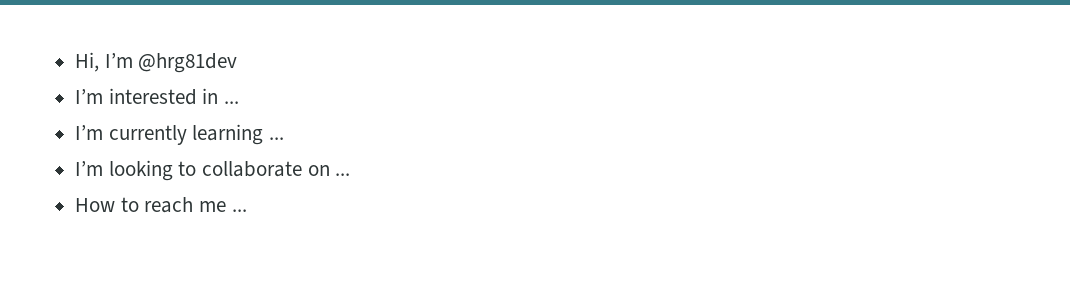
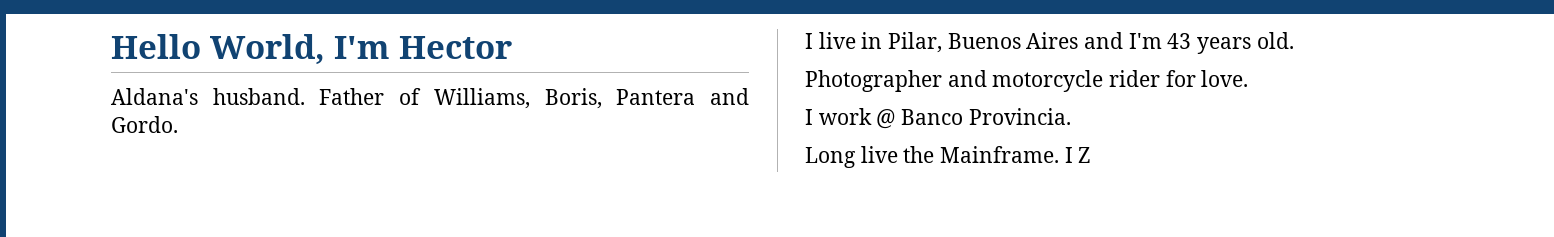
- Hi, I’m @hrg81dev
- I’m interested in ...
- I’m currently learning ...
- I’m looking to collaborate on ...
- How to reach me ...
+ Hello World, I'm Hector
+ Aldana's husband. Father of Williams, Boris, Pantera and Gordo.
+ I live in Pilar, Buenos Aires and I'm 43 years old.
+ Photographer and motorcycle rider for love.
+ I work @ Banco Provincia.
+ Long live the Mainframe. I Z

